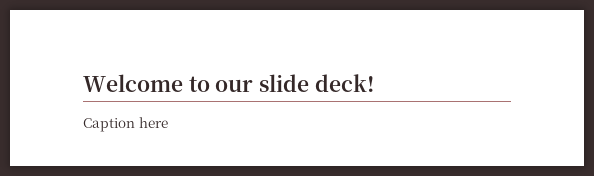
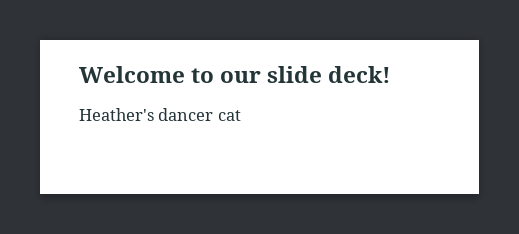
- Caption here
+ Heather's dancer cat

